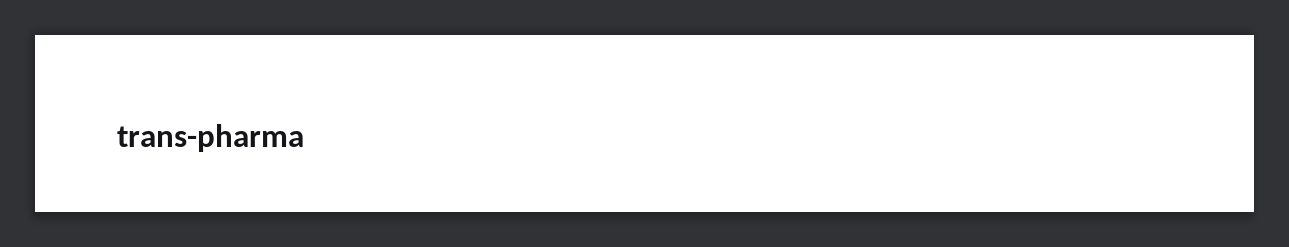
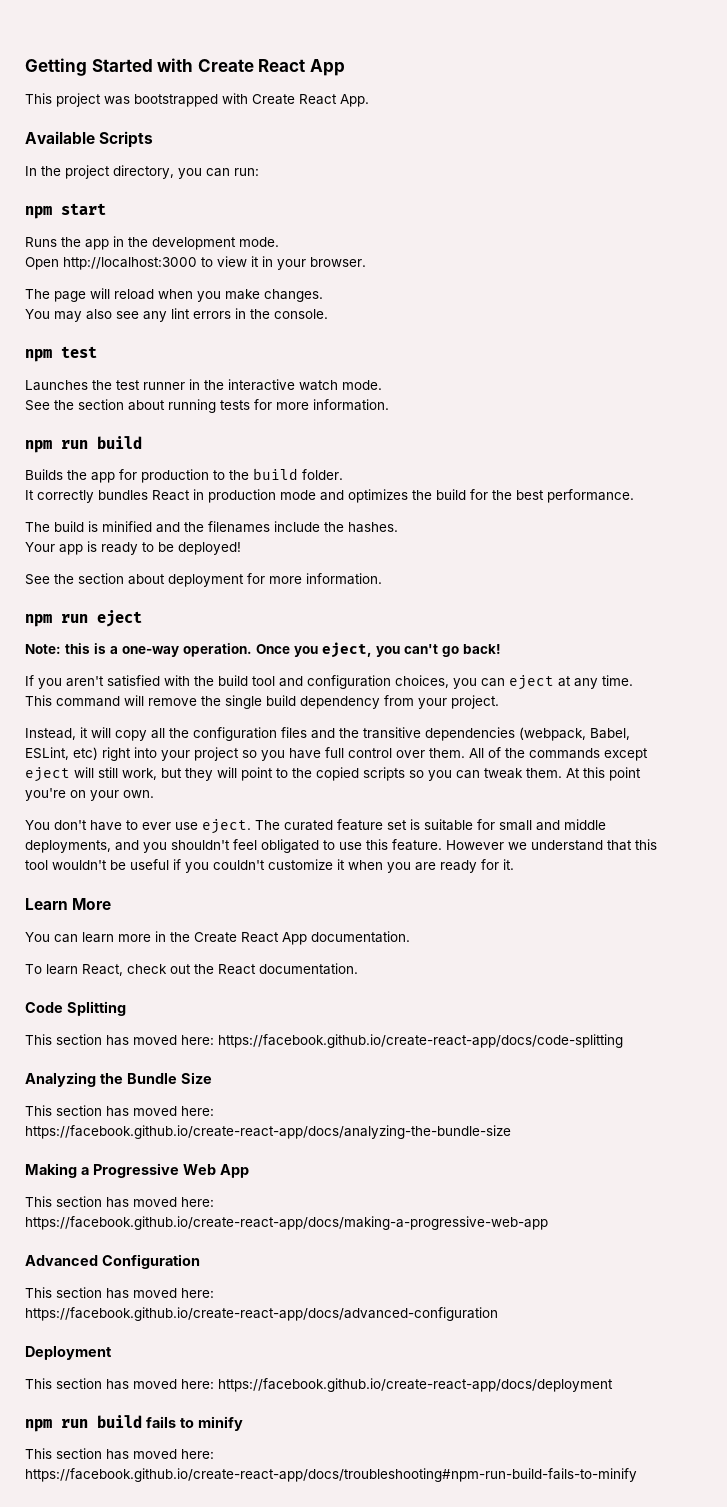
- trans-pharma
+ Getting Started with Create React App
+ This project was bootstrapped with Create React App.
+ Available Scripts
+ In the project directory, you can run:
+ npm start
+ Runs the app in the development mode.
+ Open http://localhost:3000 to view it in your browser.
+ The page will reload when you make changes.
+ You may also see any lint errors in the console.
+ npm test
+ Launches the test runner in the interactive watch mode.
+ See the section about running tests for more information.
+ npm run build
+ Builds the app for production to the build folder.
+ It correctly bundles React in production mode and optimizes the build for the best performance.
+ The build is minified and the filenames include the hashes.
+ Your app is ready to be deployed!
+ See the section about deployment for more information.
+ npm run eject
+ Note: this is a one-way operation. Once you eject, you can't go back!
+ If you aren't satisfied with the build tool and configuration choices, you can eject at any time. This command will remove the single build dependency from your project.
+ Instead, it will copy all the configuration files and the transitive dependencies (webpack, Babel, ESLint, etc) right into your project so you have full control over them. All of the commands except eject will still work, but they will point to the copied scripts so you can tweak them. At this point you're on your own.
+ You don't have to ever use eject. The curated feature set is suitable for small and middle deployments, and you shouldn't feel obligated to use this feature. However we understand that this tool wouldn't be useful if you couldn't customize it when you are ready for it.
+ Learn More
+ You can learn more in the Create React App documentation.
+ To learn React, check out the React documentation.
+ Code Splitting
+ This section has moved here: https://facebook.github.io/create-react-app/docs/code-splitting
+ Analyzing the Bundle Size
+ This section has moved here: https://facebook.github.io/create-react-app/docs/analyzing-the-bundle-size
+ Making a Progressive Web App
+ This section has moved here: https://facebook.github.io/create-react-app/docs/making-a-progressive-web-app
+ Advanced Configuration
+ This section has moved here: https://facebook.github.io/create-react-app/docs/advanced-configuration
+ Deployment
+ This section has moved here: https://facebook.github.io/create-react-app/docs/deployment
+ npm run build fails to minify
+ This section has moved here: https://facebook.github.io/create-react-app/docs/troubleshooting#npm-run-build-fails-to-minify

